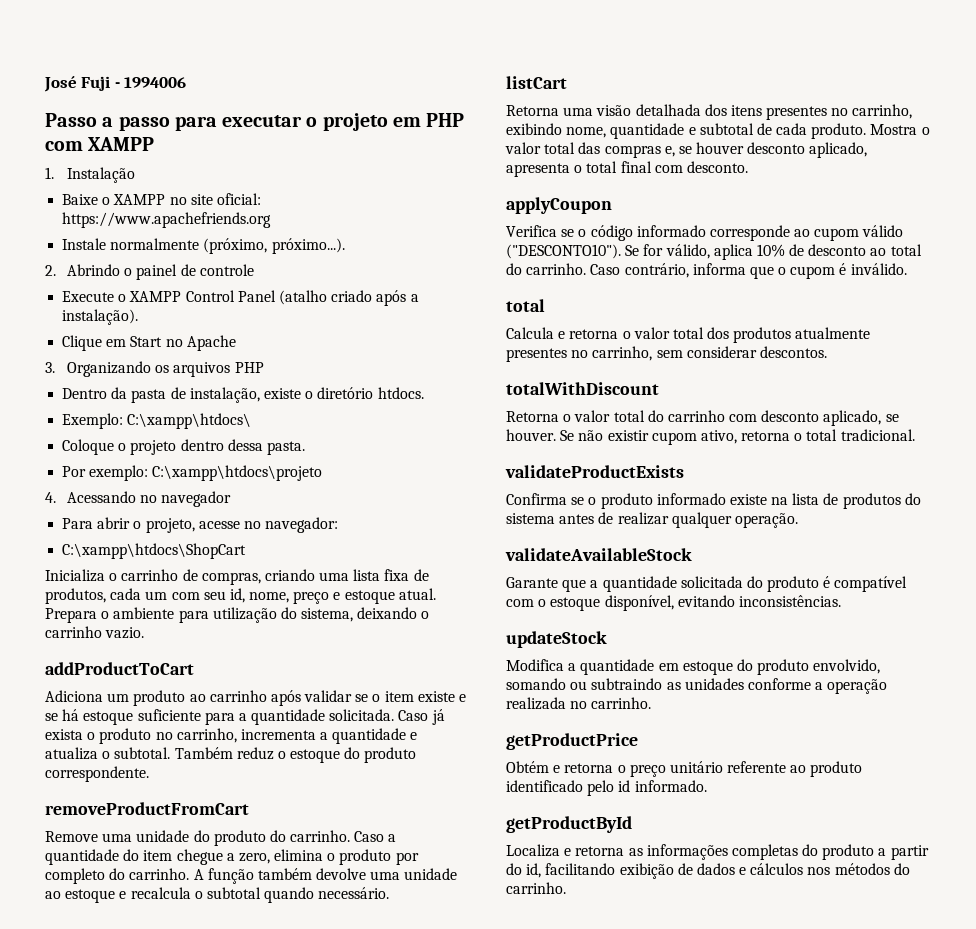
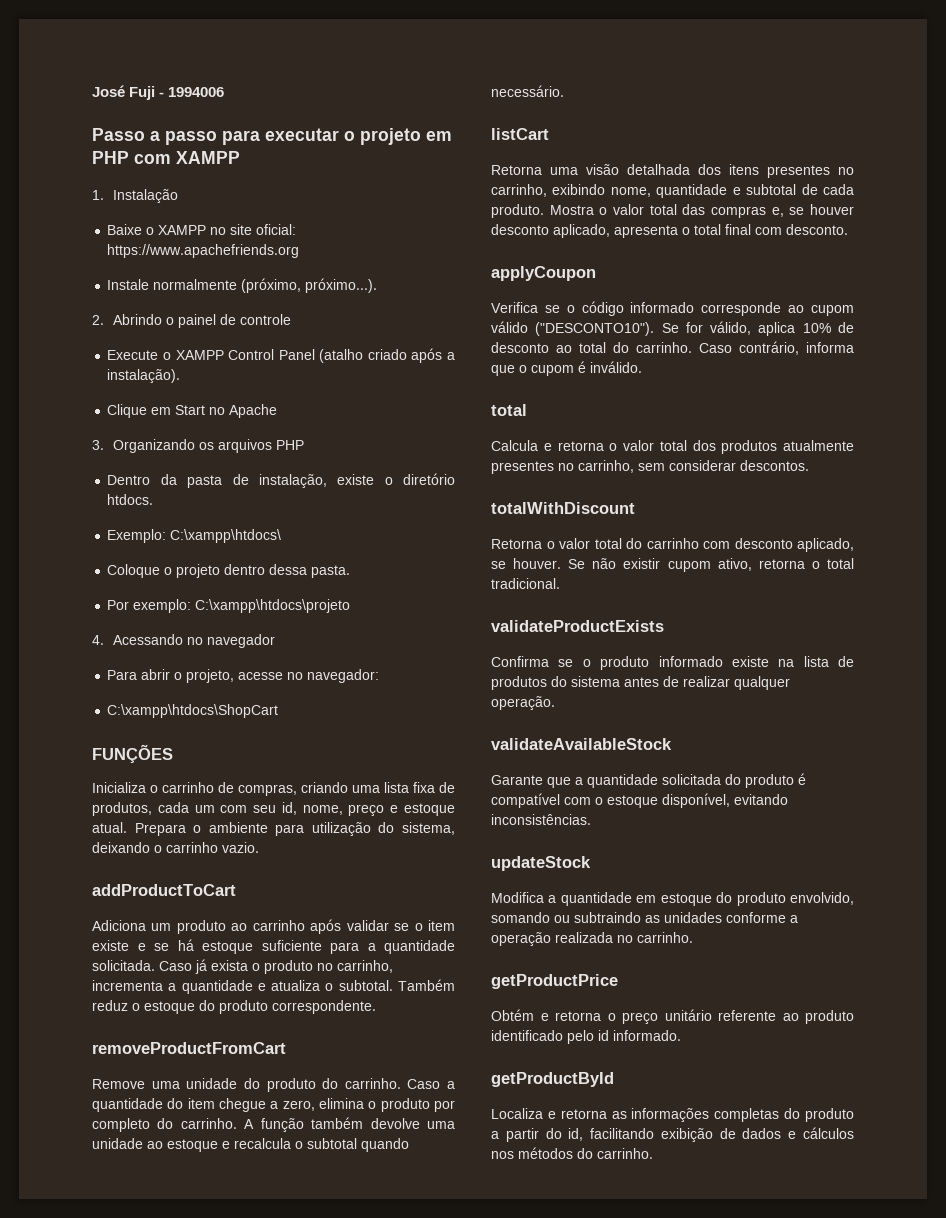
+ FUNÇÕES

